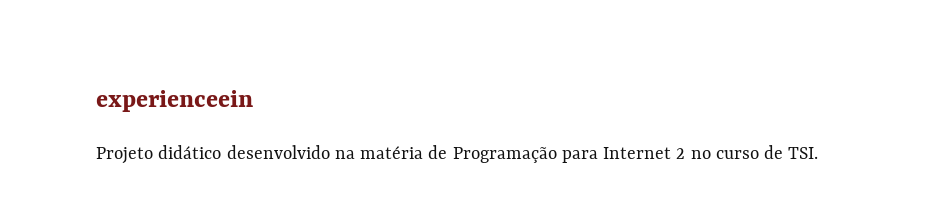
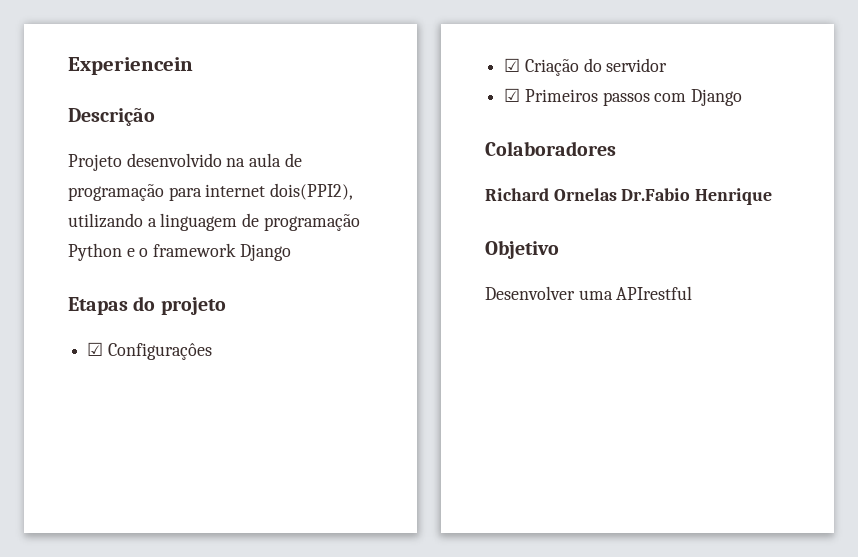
- experienceein
+ Experiencein
+ Descrição
- Projeto didático desenvolvido na matéria de Programação para Internet 2 no curso de TSI.
+ Projeto desenvolvido na aula de programação para internet dois(PPI2), utilizando a linguagem de programação Python e o framework Django
+ Etapas do projeto
+ ☑ Configuraçôes
+ ☑ Criação do servidor
+ ☑ Primeiros passos com Django
+ Colaboradores
+ Richard Ornelas Dr.Fabio Henrique
+ Objetivo
+ Desenvolver uma APIrestful

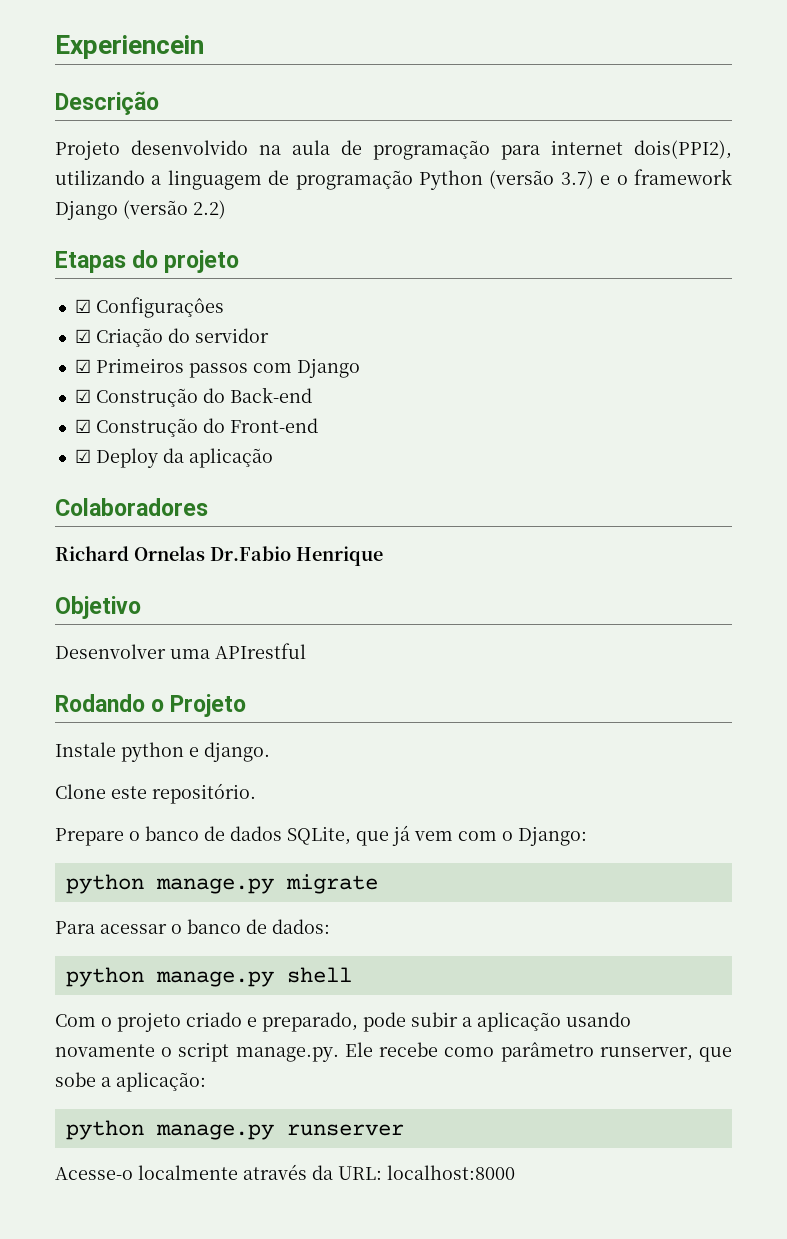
- Projeto desenvolvido na aula de programação para internet dois(PPI2), utilizando a linguagem de programação Python e o framework Django
+ Projeto desenvolvido na aula de programação para internet dois(PPI2), utilizando a linguagem de programação Python (versão 3.7) e o framework Django (versão 2.2)
+ ☑ Construção do Back-end
+ ☑ Construção do Front-end
+ ☑ Deploy da aplicação
+ Rodando o Projeto
+ Instale python e django.
+ Clone este repositório.
+ Prepare o banco de dados SQLite, que já vem com o Django:
+ python manage.py migrate
+ Para acessar o banco de dados:
+ python manage.py shell
+ Com o projeto criado e preparado, pode subir a aplicação usando novamente o script manage.py. Ele recebe como parâmetro runserver, que sobe a aplicação:
+ python manage.py runserver
+ Acesse-o localmente através da URL: localhost:8000

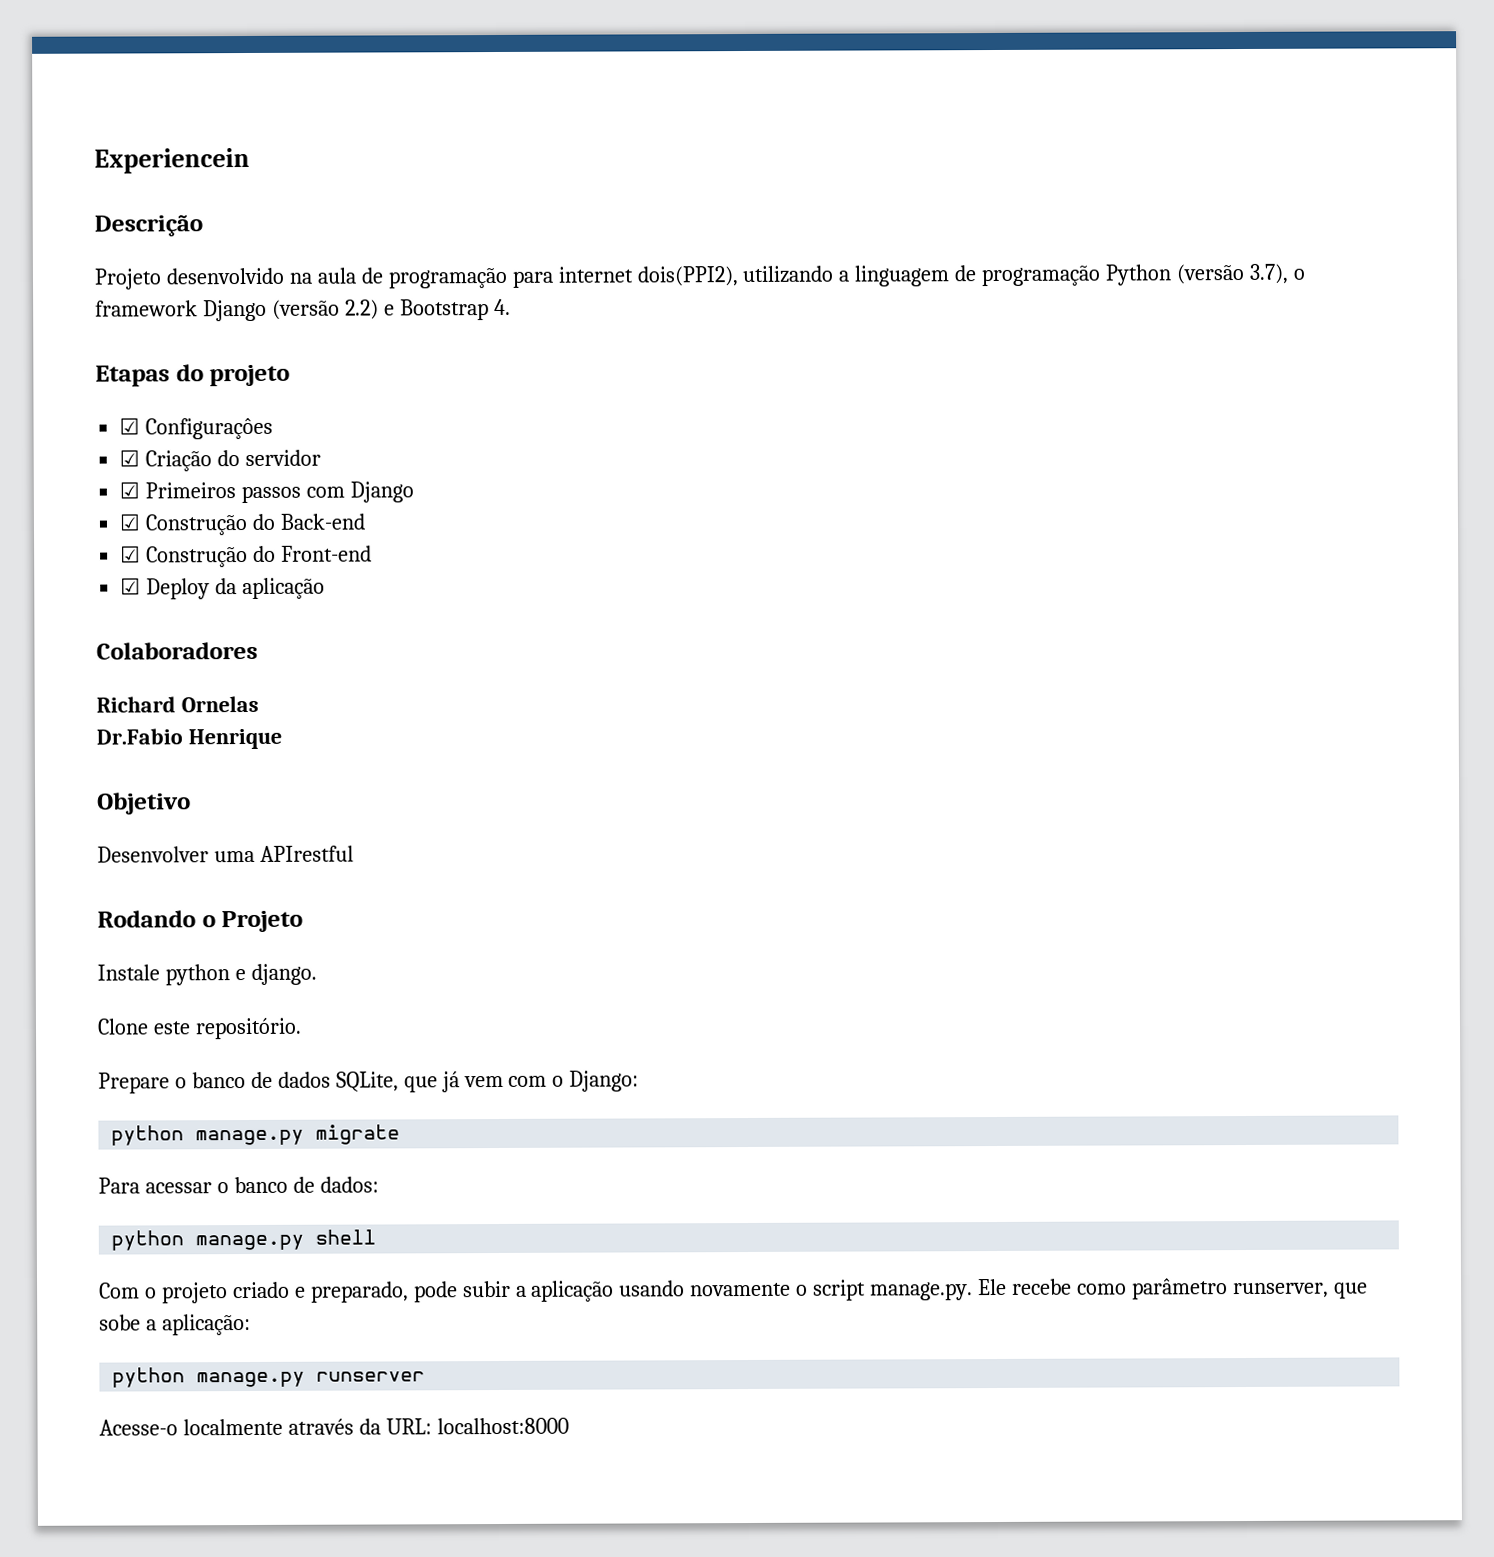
- Projeto desenvolvido na aula de programação para internet dois(PPI2), utilizando a linguagem de programação Python (versão 3.7) e o framework Django (versão 2.2)
+ Projeto desenvolvido na aula de programação para internet dois(PPI2), utilizando a linguagem de programação Python (versão 3.7), o framework Django (versão 2.2) e Bootstrap 4.
- Richard Ornelas Dr.Fabio Henrique
+ Richard Ornelas
+ Dr.Fabio Henrique

